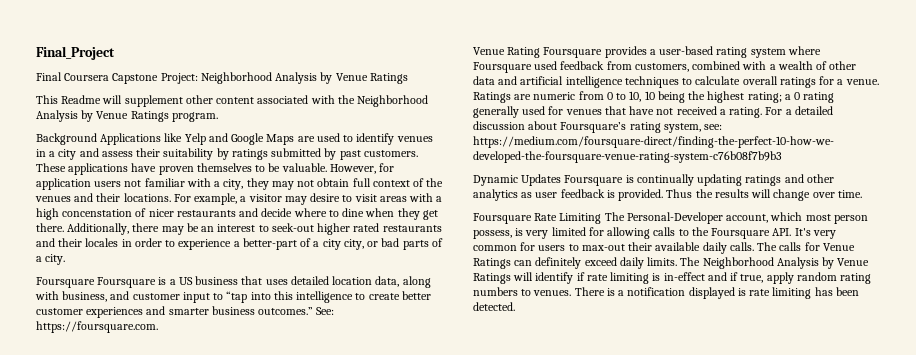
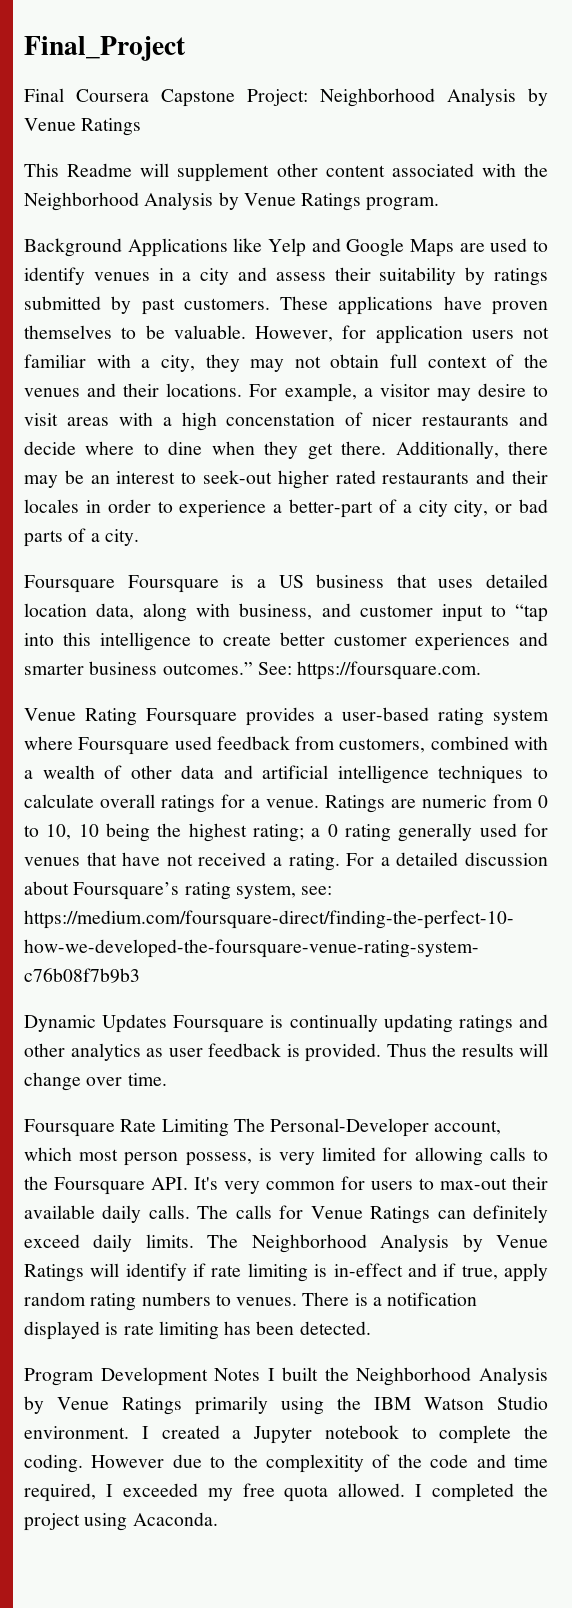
+ Program Development Notes I built the Neighborhood Analysis by Venue Ratings primarily using the IBM Watson Studio environment. I created a Jupyter notebook to complete the coding. However due to the complexitity of the code and time required, I exceeded my free quota allowed. I completed the project using Acaconda.

